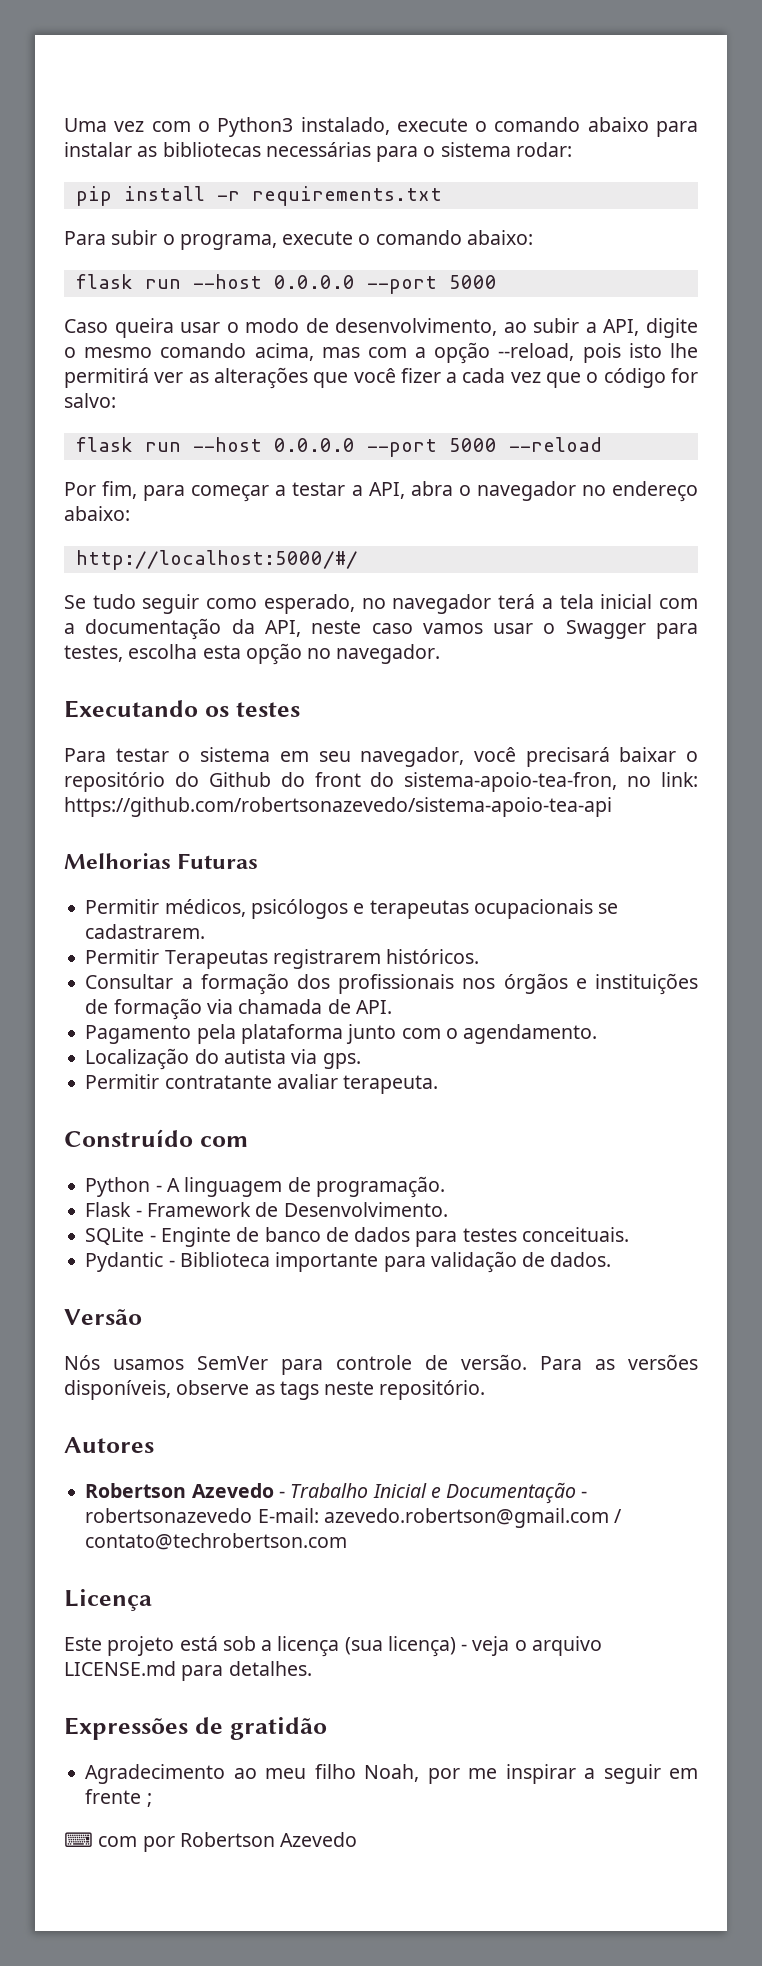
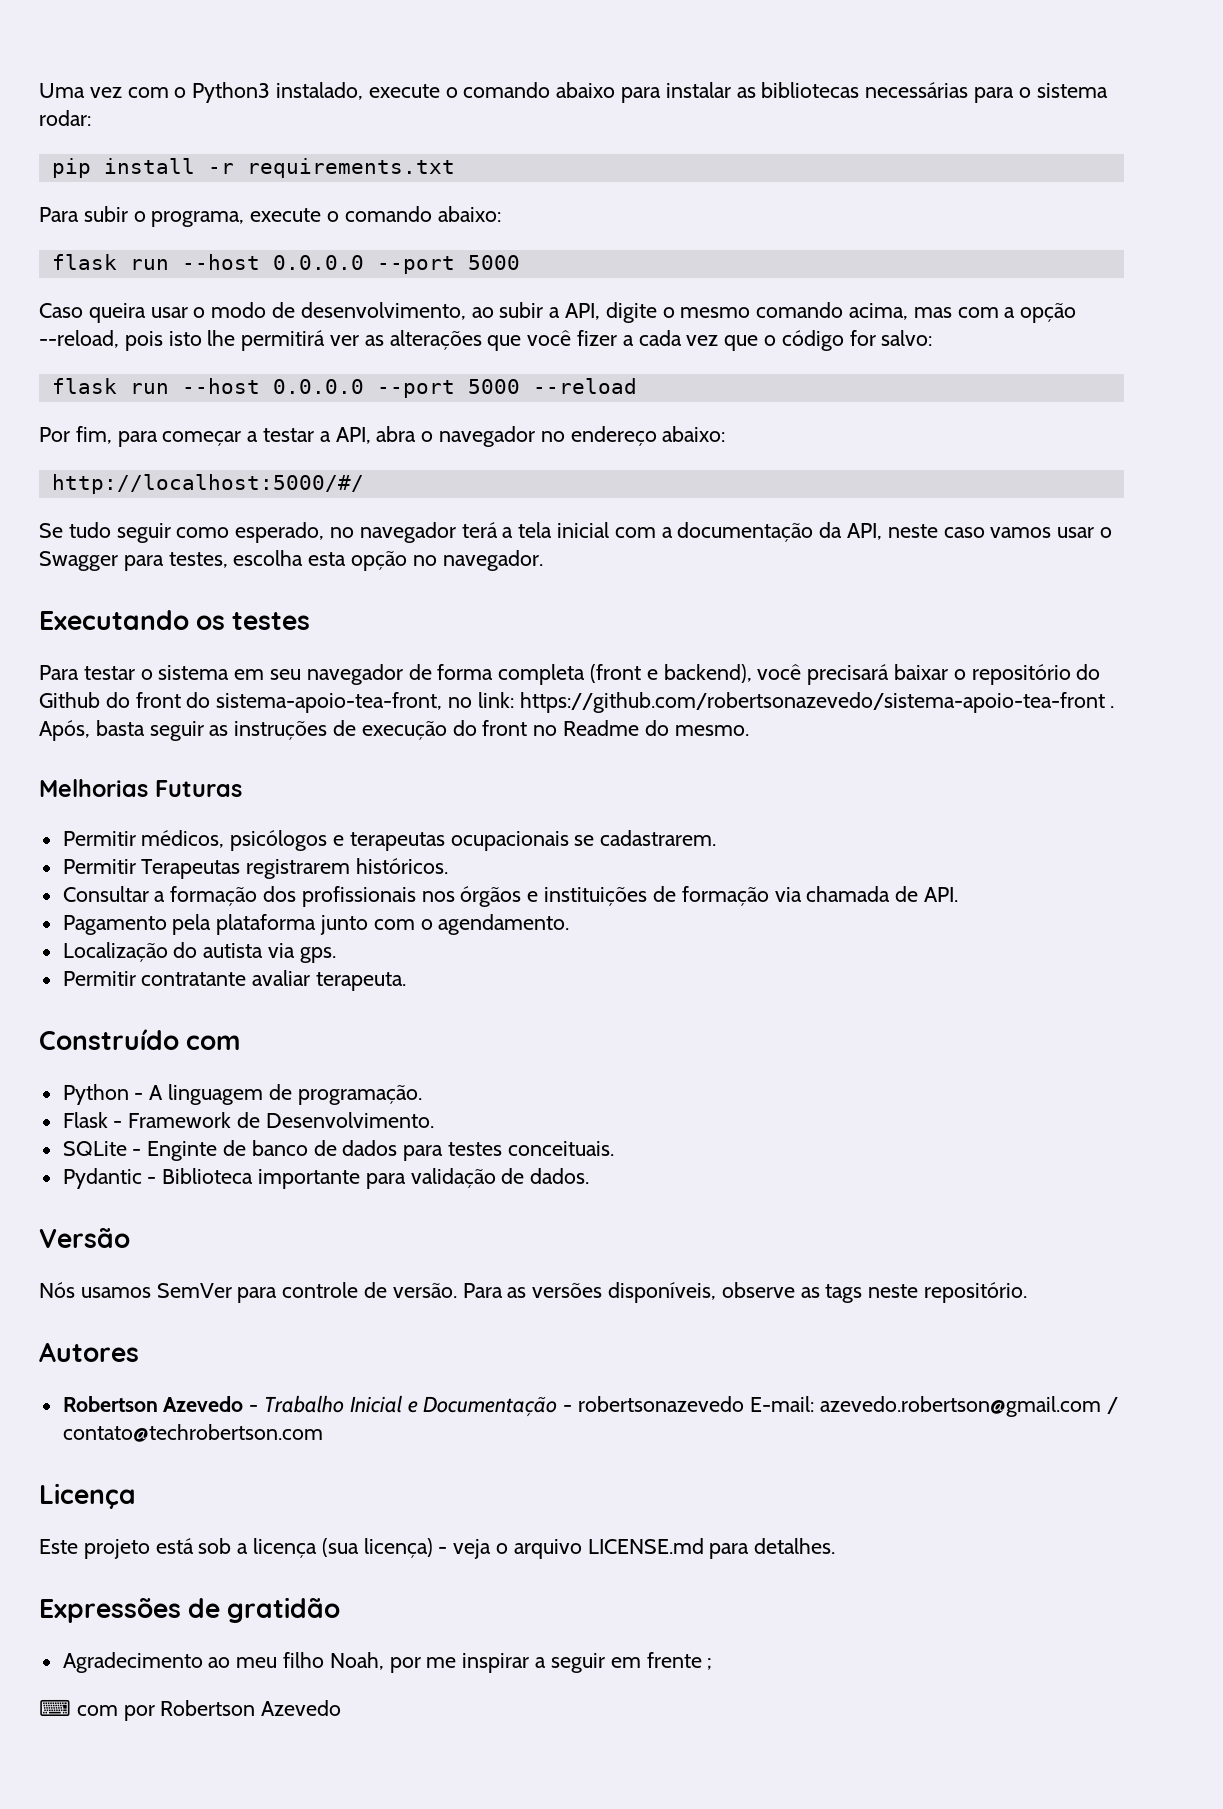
- Para testar o sistema em seu navegador, você precisará baixar o repositório do Github do front do sistema-apoio-tea-fron, no link: https://github.com/robertsonazevedo/sistema-apoio-tea-api
+ Para testar o sistema em seu navegador de forma completa (front e backend), você precisará baixar o repositório do Github do front do sistema-apoio-tea-front, no link: https://github.com/robertsonazevedo/sistema-apoio-tea-front . Após, basta seguir as instruções de execução do front no Readme do mesmo.

